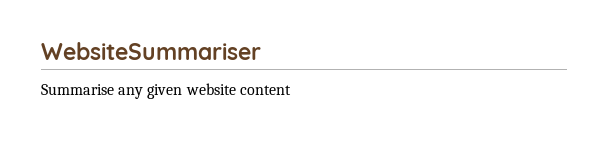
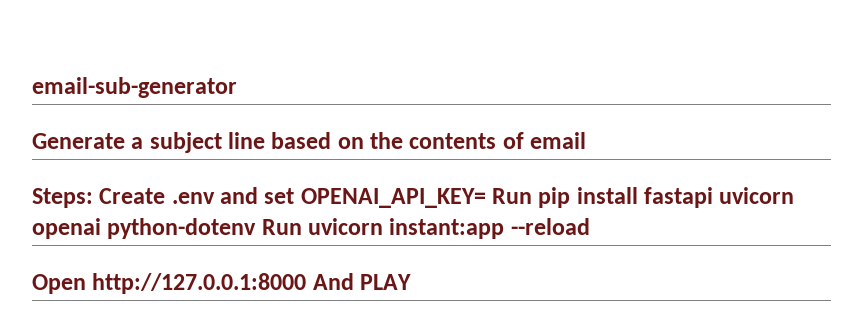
- WebsiteSummariser
- Summarise any given website content
+ email-sub-generator
+ Generate a subject line based on the contents of email
+ Steps: Create .env and set OPENAI_API_KEY= Run pip install fastapi uvicorn openai python-dotenv Run uvicorn instant:app --reload
+ Open http://127.0.0.1:8000 And PLAY

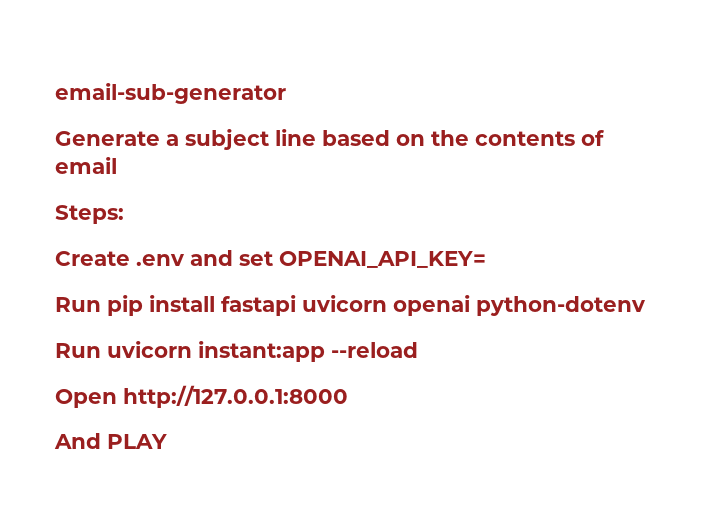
- Steps: Create .env and set OPENAI_API_KEY= Run pip install fastapi uvicorn openai python-dotenv Run uvicorn instant:app --reload
+ Steps:
+ Create .env and set OPENAI_API_KEY=
+ Run pip install fastapi uvicorn openai python-dotenv
+ Run uvicorn instant:app --reload
- Open http://127.0.0.1:8000 And PLAY
+ Open http://127.0.0.1:8000
+ And PLAY

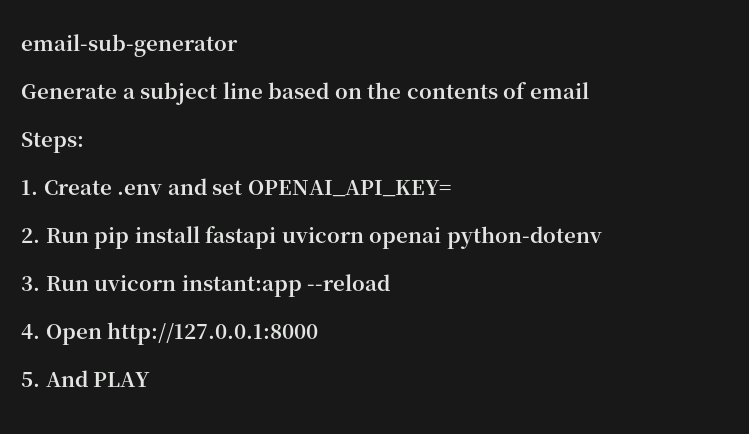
- Create .env and set OPENAI_API_KEY=
+ 1. Create .env and set OPENAI_API_KEY=
- Run pip install fastapi uvicorn openai python-dotenv
+ 2. Run pip install fastapi uvicorn openai python-dotenv
- Run uvicorn instant:app --reload
+ 3. Run uvicorn instant:app --reload
- Open http://127.0.0.1:8000
+ 4. Open http://127.0.0.1:8000
- And PLAY
+ 5. And PLAY

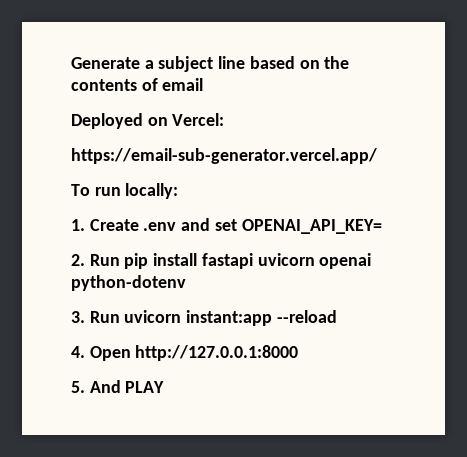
- email-sub-generator
- Steps:
+ Deployed on Vercel:
+ https://email-sub-generator.vercel.app/
+ To run locally:

